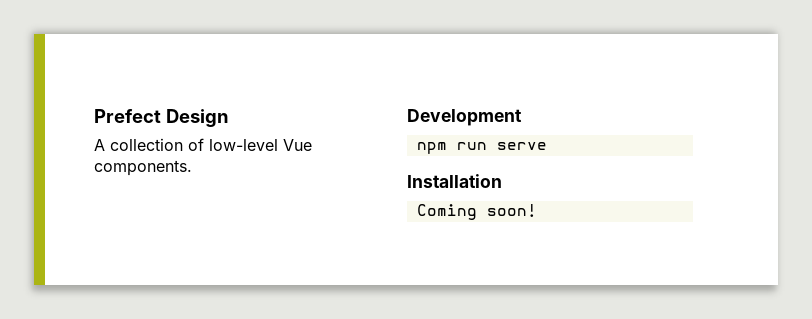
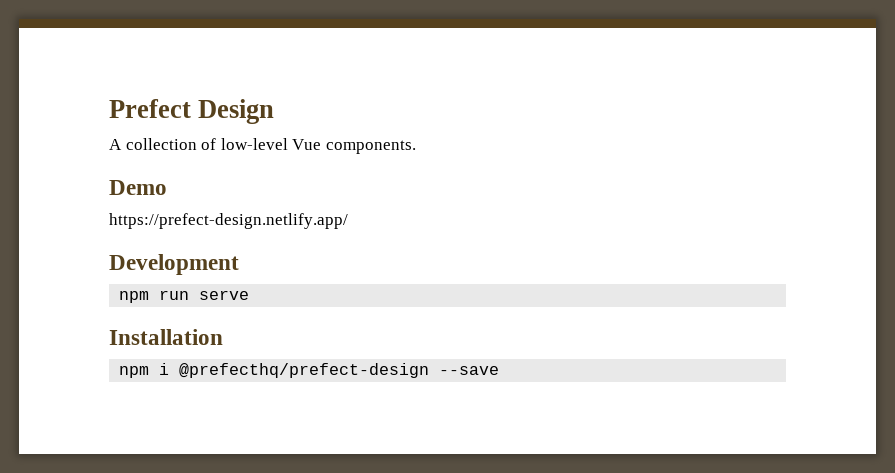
+ Demo
+ https://prefect-design.netlify.app/
- Coming soon!
+ npm i @prefecthq/prefect-design --save

